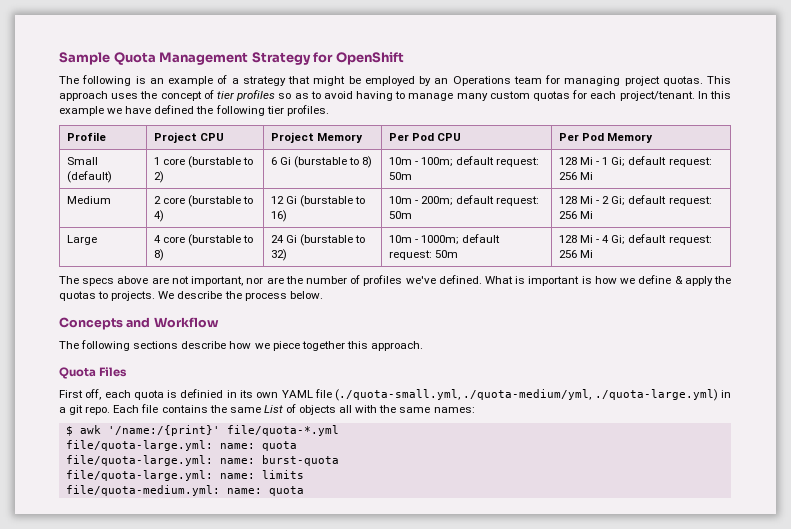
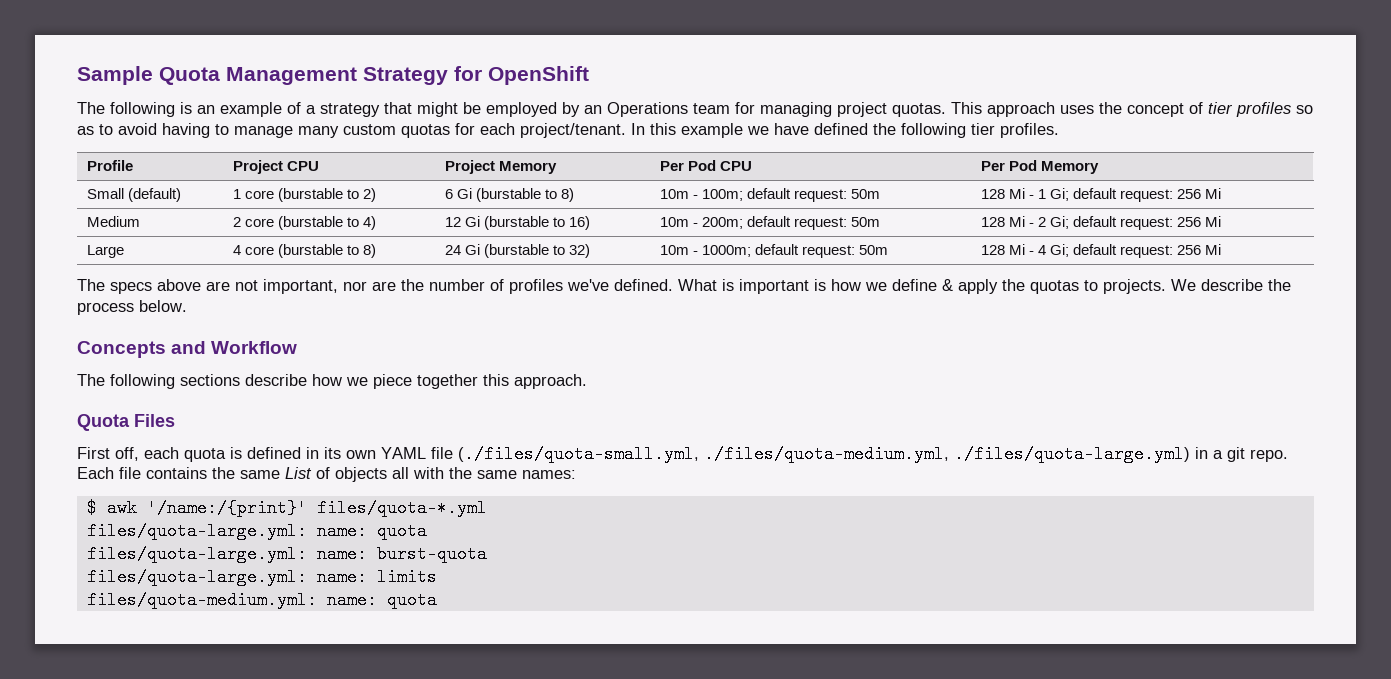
- First off, each quota is definied in its own YAML file (./quota-small.yml, ./quota-medium/yml, ./quota-large.yml) in a git repo.
+ First off, each quota is defined in its own YAML file (./files/quota-small.yml, ./files/quota-medium.yml, ./files/quota-large.yml) in a git repo.
- $ awk '/name:/{print}' file/quota-*.yml
- file/quota-large.yml: name: quota
+ $ awk '/name:/{print}' files/quota-*.yml
+ files/quota-large.yml: name: quota
- file/quota-large.yml: name: burst-quota
+ files/quota-large.yml: name: burst-quota
- file/quota-large.yml: name: limits
+ files/quota-large.yml: name: limits
- file/quota-medium.yml: name: quota
+ files/quota-medium.yml: name: quota

